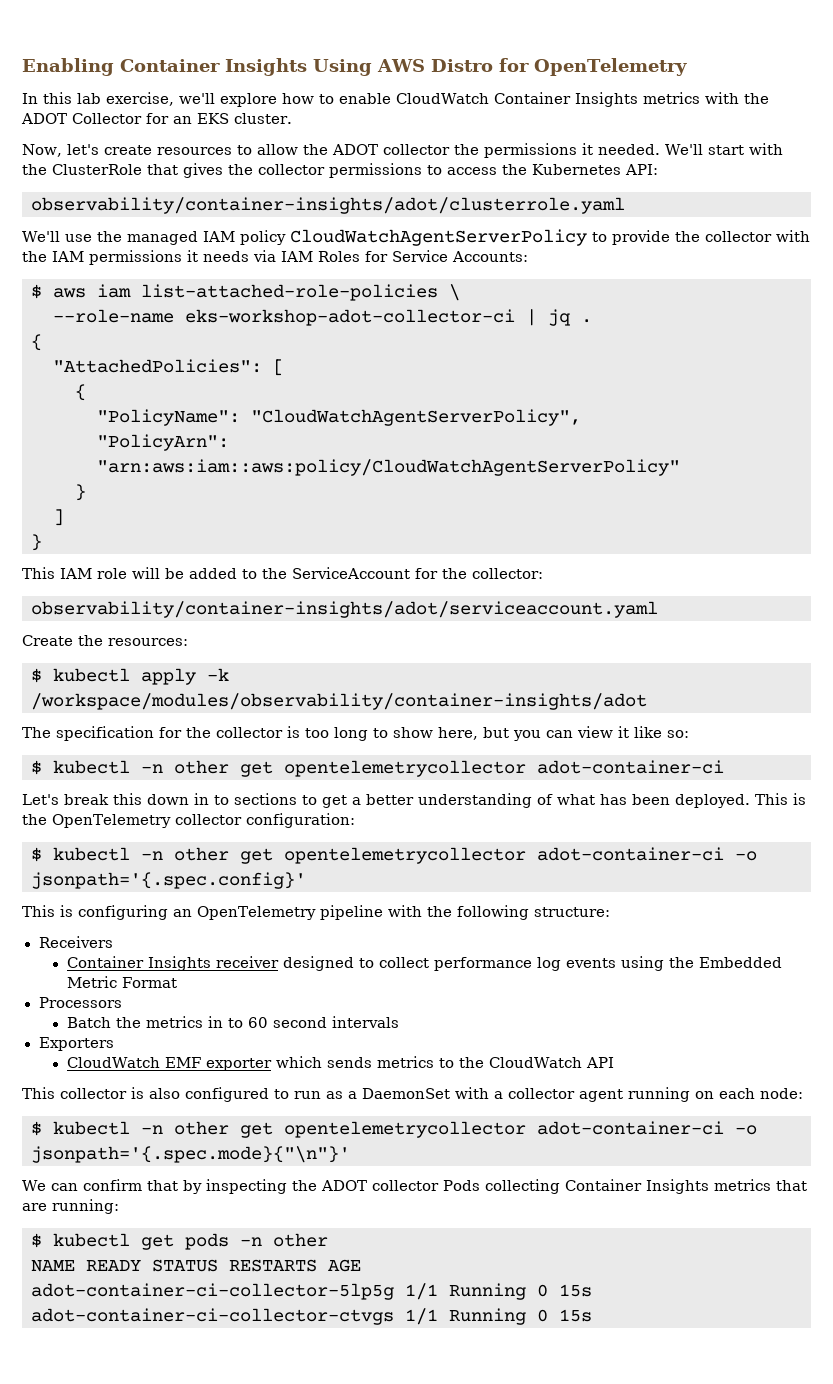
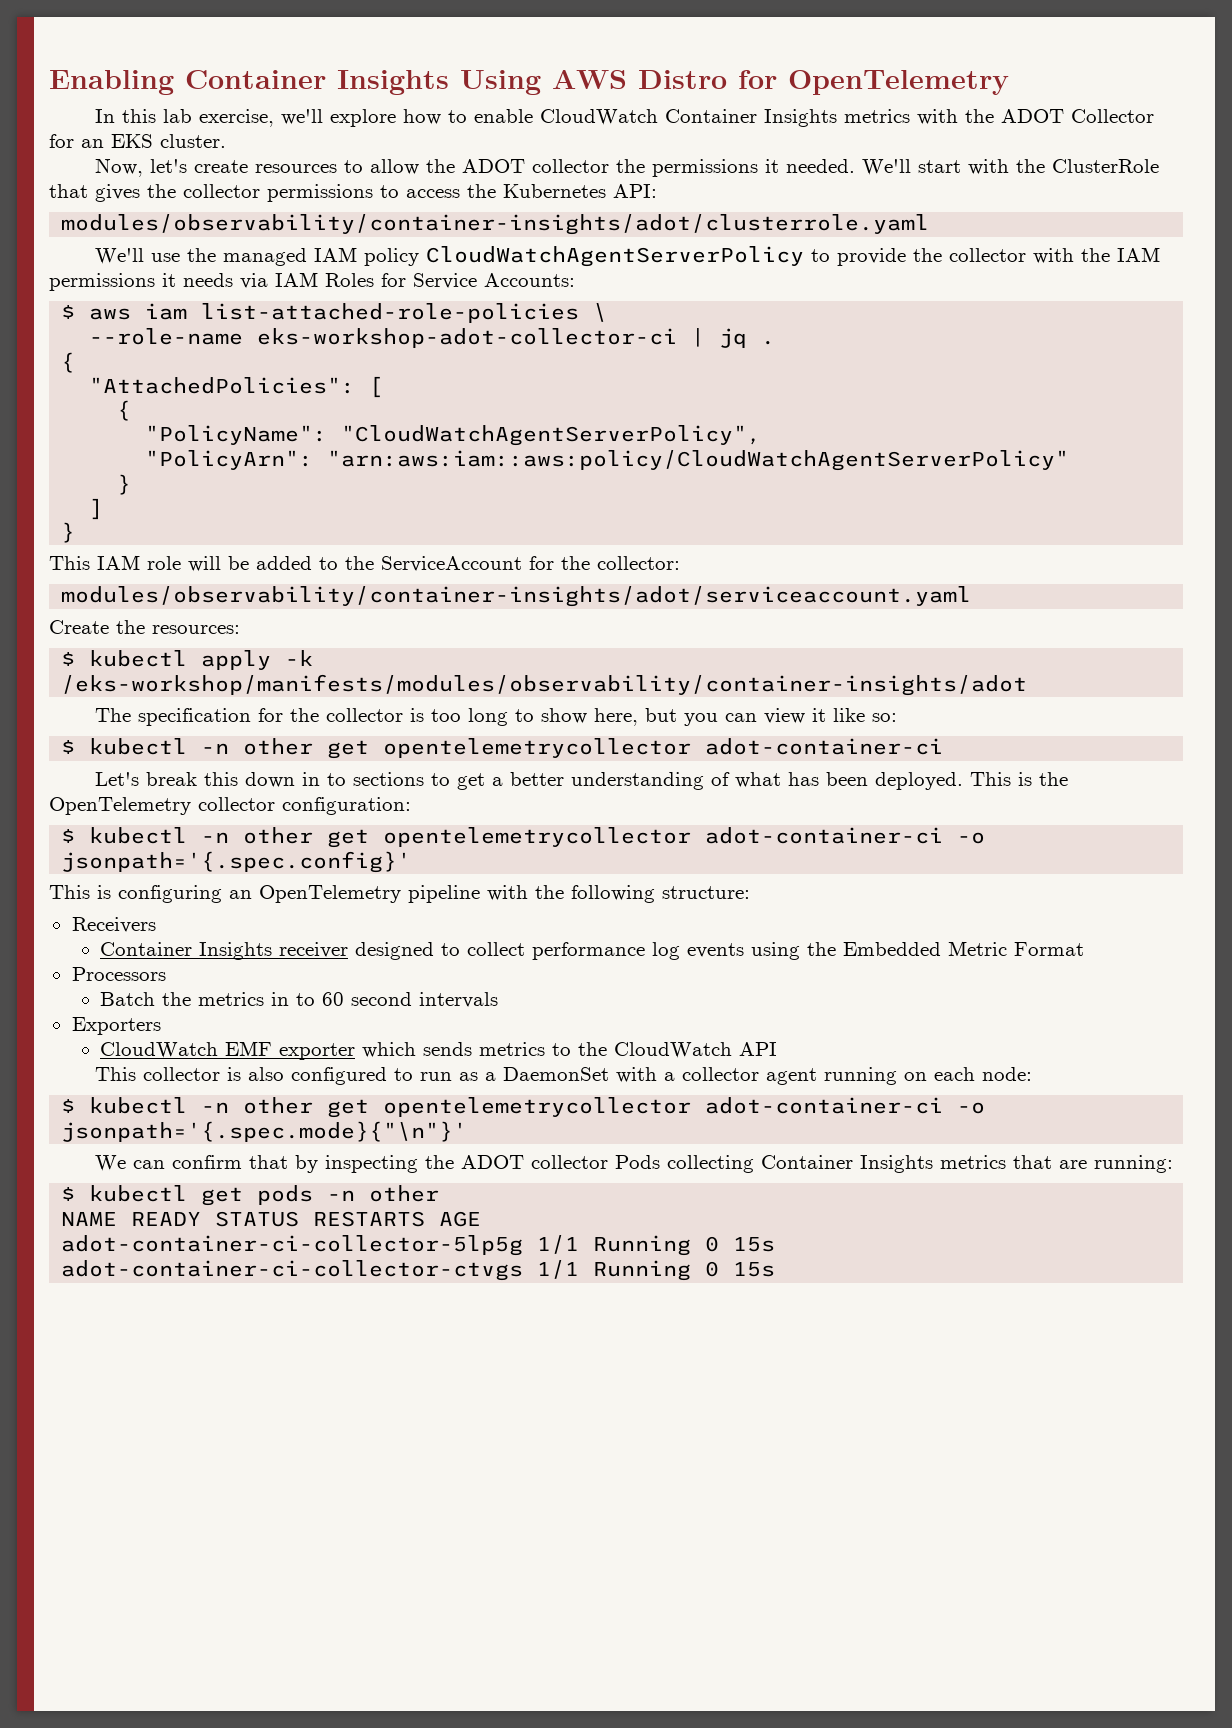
- observability/container-insights/adot/clusterrole.yaml
+ modules/observability/container-insights/adot/clusterrole.yaml
- observability/container-insights/adot/serviceaccount.yaml
+ modules/observability/container-insights/adot/serviceaccount.yaml
- $ kubectl apply -k /workspace/modules/observability/container-insights/adot
+ $ kubectl apply -k /eks-workshop/manifests/modules/observability/container-insights/adot

